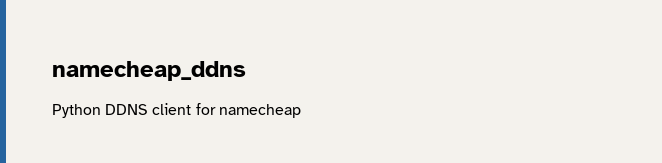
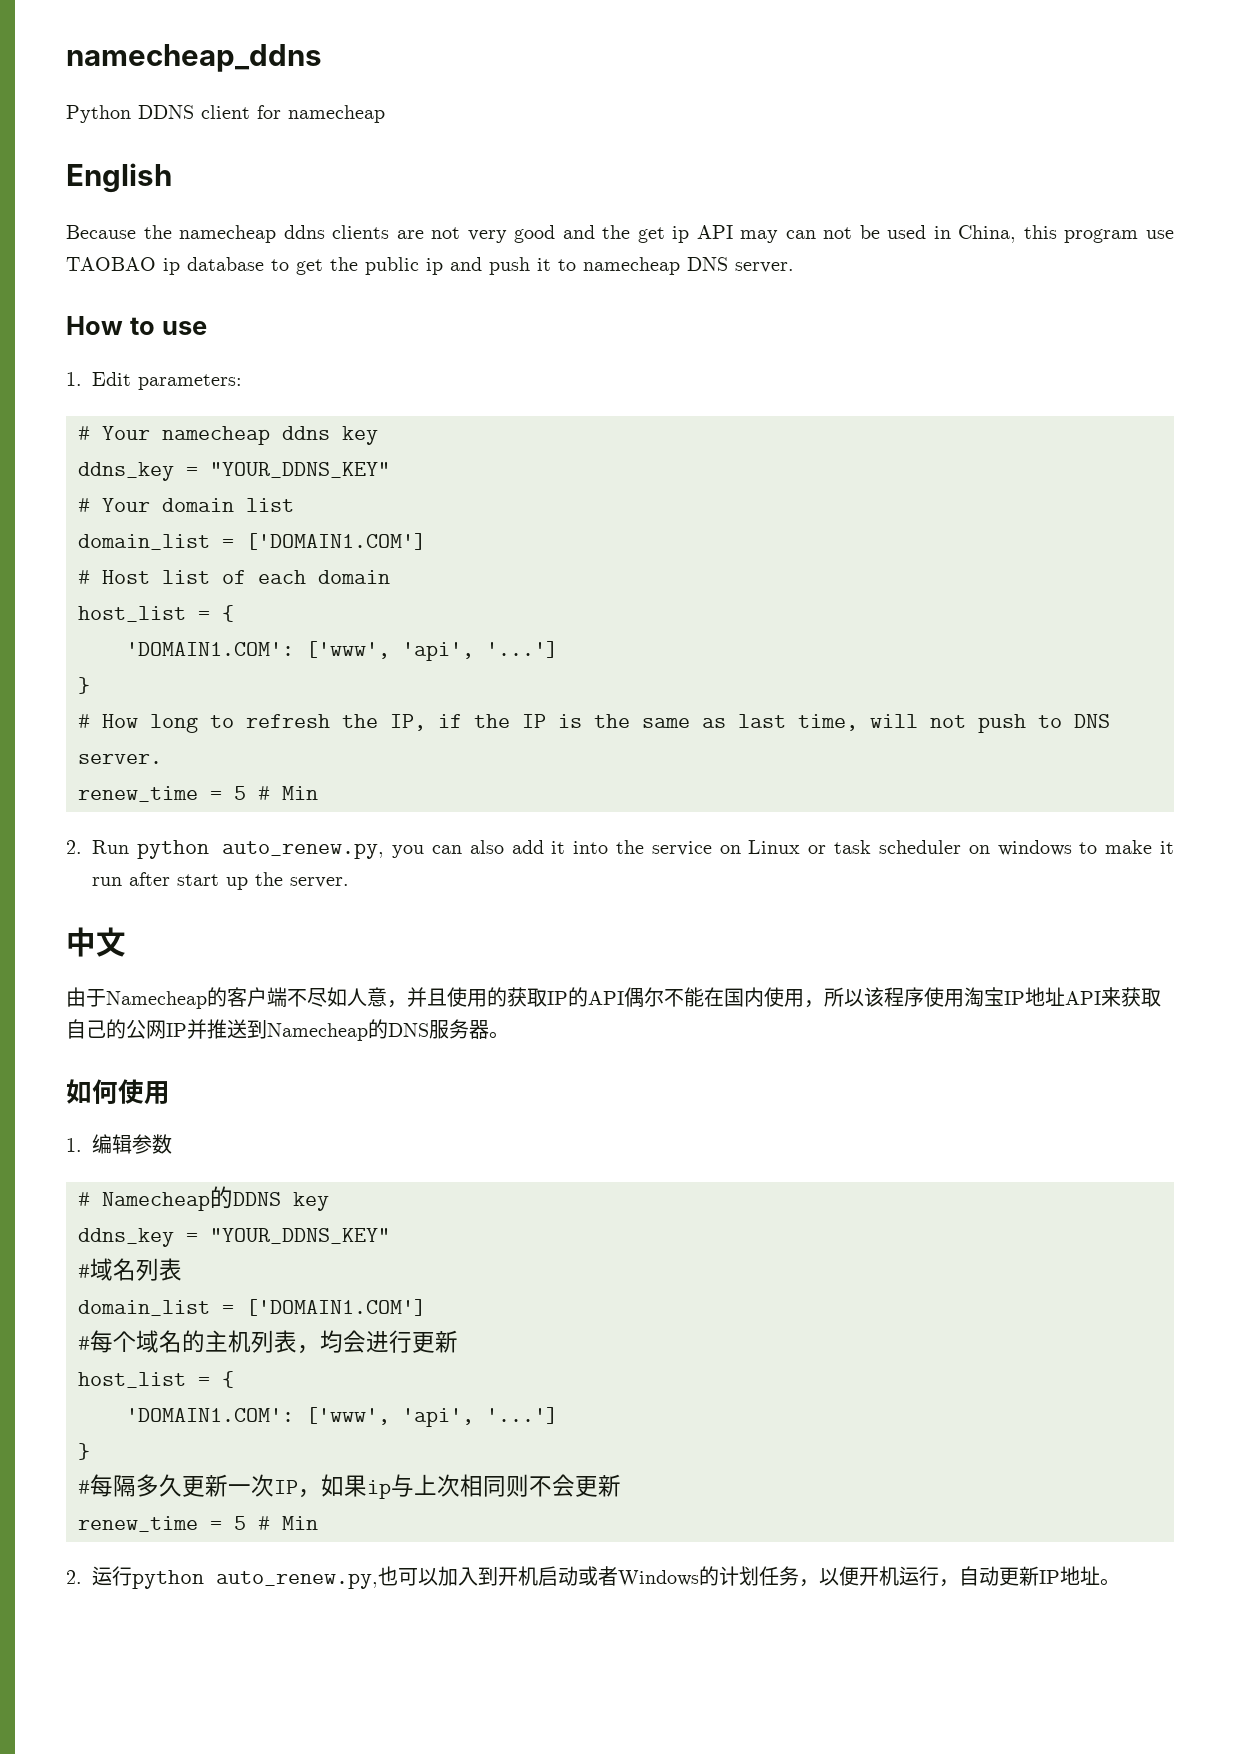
+ English
+ Because the namecheap ddns clients are not very good and the get ip API may can not be used in China, this program use TAOBAO ip database to get the public ip and push it to namecheap DNS server.
+ How to use
+ 1. Edit parameters:
+ # Your namecheap ddns key
+ ddns_key = "YOUR_DDNS_KEY"
+ # Your domain list
+ domain_list = ['DOMAIN1.COM']
+ # Host list of each domain
+ host_list = {
+ 'DOMAIN1.COM': ['www', 'api', '...']
+ }
+ # How long to refresh the IP, if the IP is the same as last time, will not push to DNS server.
+ renew_time = 5 # Min
+ 2. Run python auto_renew.py, you can also add it into the service on Linux or task scheduler on windows to make it run after start up the server.
+ 中文
+ 由于Namecheap的客户端不尽如人意，并且使用的获取IP的API偶尔不能在国内使用，所以该程序使用淘宝IP地址API来获取自己的公网IP并推送到Namecheap的DNS服务器。
+ 如何使用
+ 1.编辑参数
+ # Namecheap的DDNS key
+ ddns_key = "YOUR_DDNS_KEY"
+ #域名列表
+ domain_list = ['DOMAIN1.COM']
+ #每个域名的主机列表，均会进行更新
+ host_list = {
+ 'DOMAIN1.COM': ['www', 'api', '...']
+ }
+ #每隔多久更新一次IP，如果ip与上次相同则不会更新
+ renew_time = 5 # Min
+ 2.运行python auto_renew.py,也可以加入到开机启动或者Windows的计划任务，以便开机运行，自动更新IP地址。

